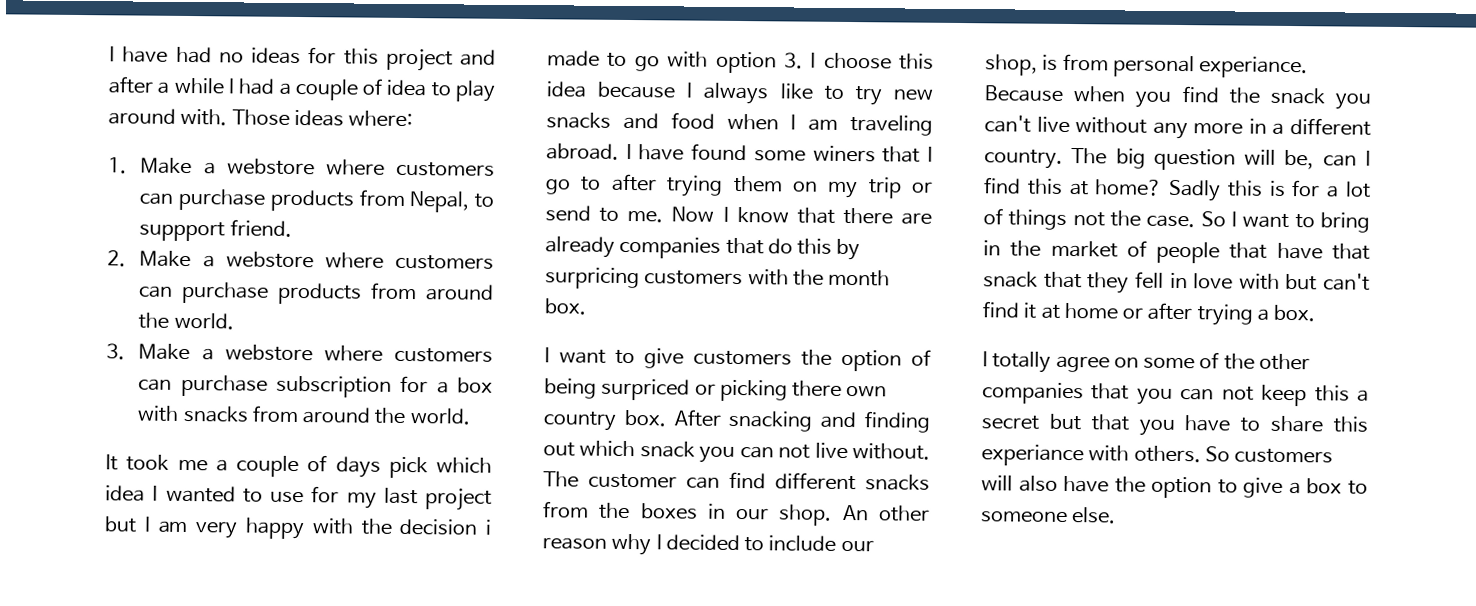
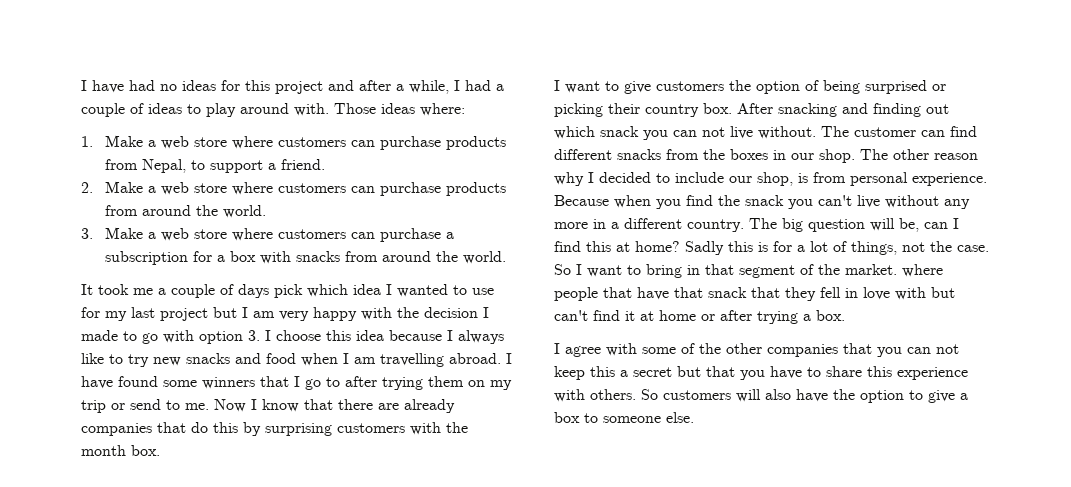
- I have had no ideas for this project and after a while I had a couple of idea to play around with.
+ I have had no ideas for this project and after a while, I had a couple of ideas to play around with.
- 1. Make a webstore where customers can purchase products from Nepal, to suppport friend.
+ 1. Make a web store where customers can purchase products from Nepal, to support a friend.
- 2. Make a webstore where customers can purchase products from around the world.
+ 2. Make a web store where customers can purchase products from around the world.
- 3. Make a webstore where customers can purchase subscription for a box with snacks from around the world.
+ 3. Make a web store where customers can purchase a subscription for a box with snacks from around the world.
- It took me a couple of days pick which idea I wanted to use for my last project but I am very happy with the decision i made to go with option 3. I choose this idea because I always like to try new snacks and food when I am traveling abroad.
+ It took me a couple of days pick which idea I wanted to use for my last project but I am very happy with the decision I made to go with option 3. I choose this idea because I always like to try new snacks and food when I am travelling abroad.
- I have found some winers that I go to after trying them on my trip or send to me.
+ I have found some winners that I go to after trying them on my trip or send to me.
- Now I know that there are already companies that do this by surpricing customers with the month box.
+ Now I know that there are already companies that do this by surprising customers with the month box.
- I want to give customers the option of being surpriced or picking there own country box.
+ I want to give customers the option of being surprised or picking their country box.
- An other reason why I decided to include our shop, is from personal experiance.
+ The other reason why I decided to include our shop, is from personal experience.
- Sadly this is for a lot of things not the case.
+ Sadly this is for a lot of things, not the case.
- So I want to bring in the market of people that have that snack that they fell in love with but can't find it at home or after trying a box.
+ So I want to bring in that segment of the market. where people that have that snack that they fell in love with but can't find it at home or after trying a box.
- I totally agree on some of the other companies that you can not keep this a secret but that you have to share this experiance with others.
+ I agree with some of the other companies that you can not keep this a secret but that you have to share this experience with others.

